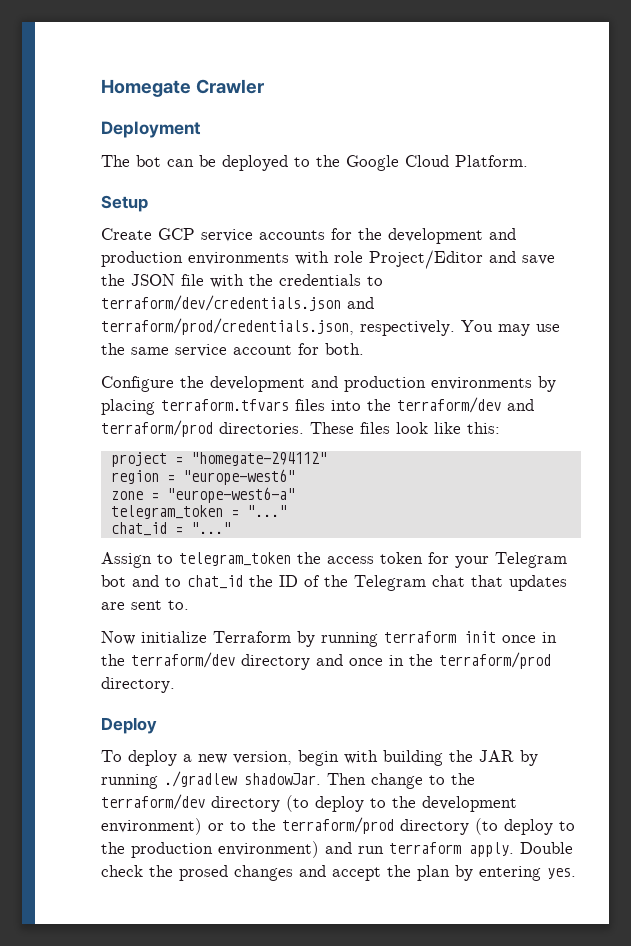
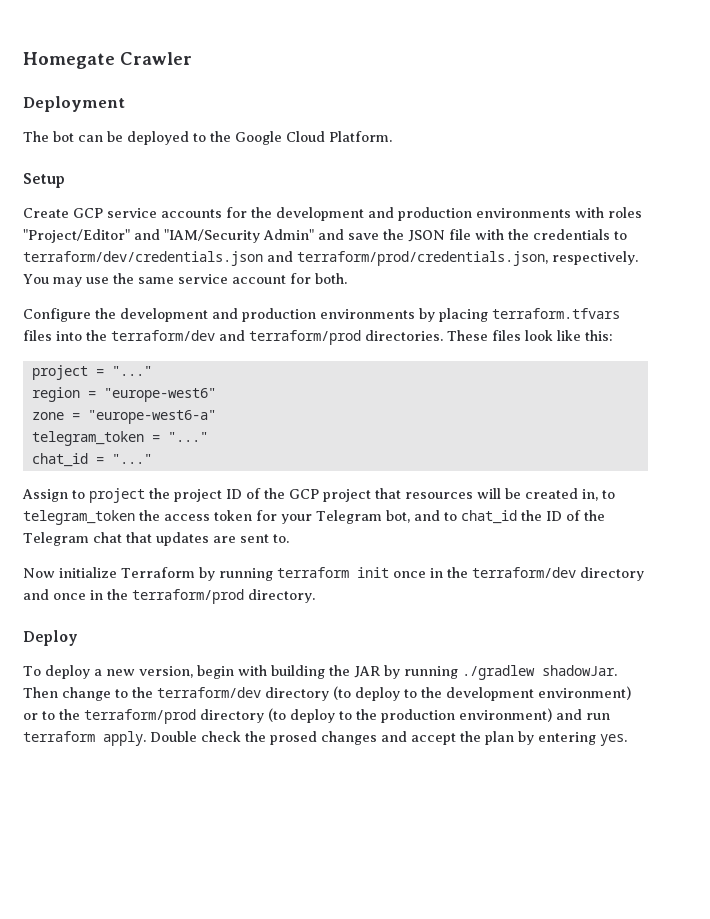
- Create GCP service accounts for the development and production environments with role Project/Editor and save the JSON file with the credentials to terraform/dev/credentials.json and terraform/prod/credentials.json, respectively.
+ Create GCP service accounts for the development and production environments with roles "Project/Editor" and "IAM/Security Admin" and save the JSON file with the credentials to terraform/dev/credentials.json and terraform/prod/credentials.json, respectively.
- project = "homegate-294112"
+ project = "..."
- Assign to telegram_token the access token for your Telegram bot and to chat_id the ID of the Telegram chat that updates are sent to.
+ Assign to project the project ID of the GCP project that resources will be created in, to telegram_token the access token for your Telegram bot, and to chat_id the ID of the Telegram chat that updates are sent to.

